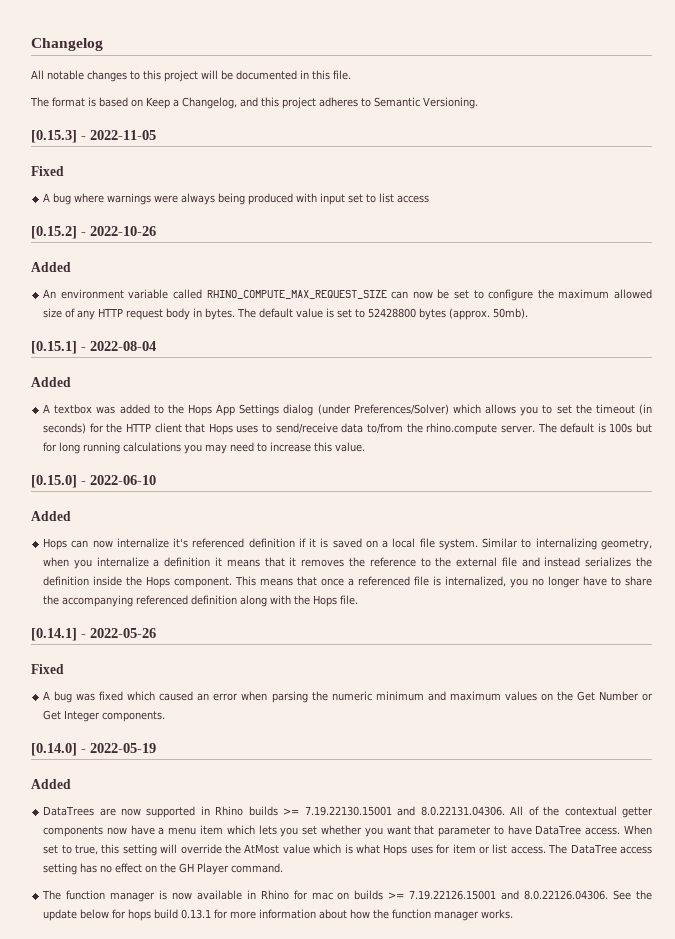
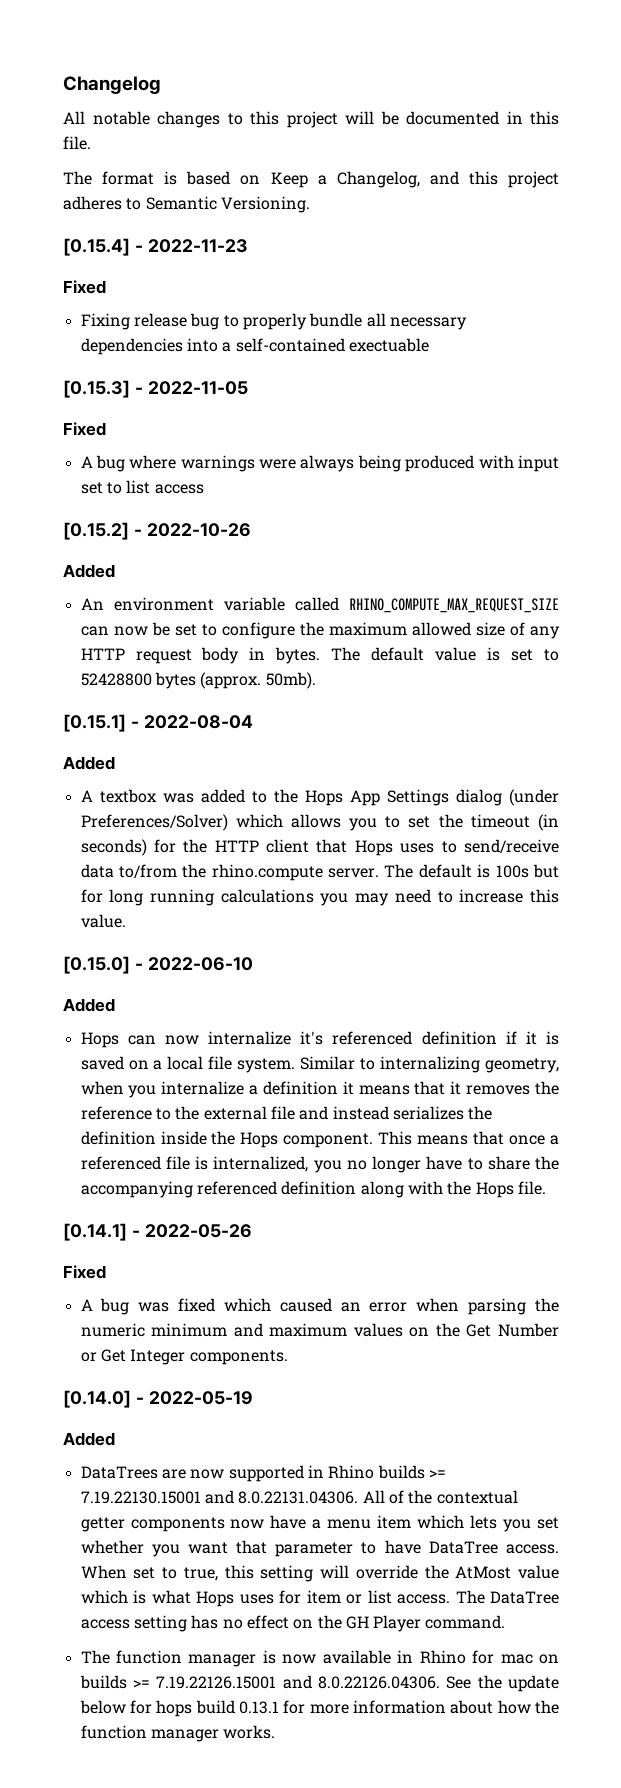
+ [0.15.4] - 2022-11-23
+ Fixed
+ Fixing release bug to properly bundle all necessary dependencies into a self-contained exectuable

